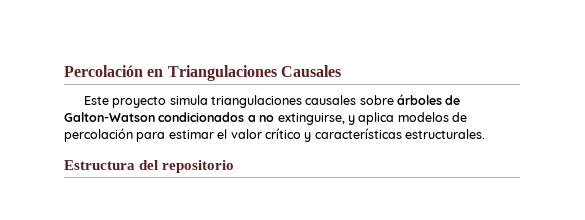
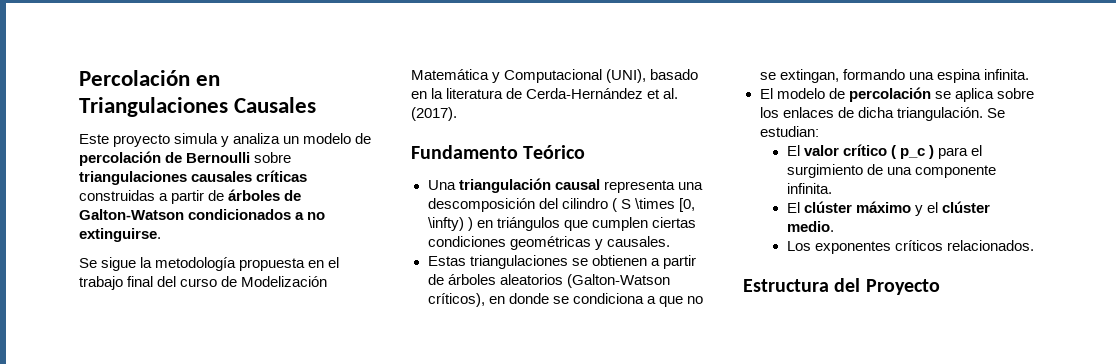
- Este proyecto simula triangulaciones causales sobre árboles de Galton-Watson condicionados a no extinguirse, y aplica modelos de percolación para estimar el valor crítico y características estructurales.
+ Este proyecto simula y analiza un modelo de percolación de Bernoulli sobre triangulaciones causales críticas construidas a partir de árboles de Galton-Watson condicionados a no extinguirse.
+ Se sigue la metodología propuesta en el trabajo final del curso de Modelización Matemática y Computacional (UNI), basado en la literatura de Cerda-Hernández et al. (2017).
+ Fundamento Teórico
+ Una triangulación causal representa una descomposición del cilindro ( S \times [0, \infty) ) en triángulos que cumplen ciertas condiciones geométricas y causales.
+ Estas triangulaciones se obtienen a partir de árboles aleatorios (Galton-Watson críticos), en donde se condiciona a que no se extingan, formando una espina infinita.
+ El modelo de percolación se aplica sobre los enlaces de dicha triangulación. Se estudian:
+ El valor crítico ( p_c ) para el surgimiento de una componente infinita.
+ El clúster máximo y el clúster medio.
+ Los exponentes críticos relacionados.
- Estructura del repositorio
+ Estructura del Proyecto

